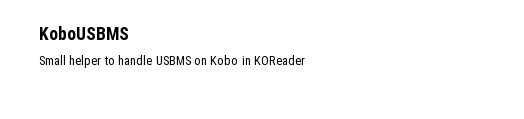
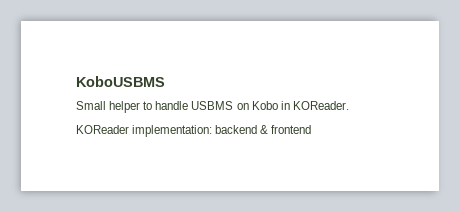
- Small helper to handle USBMS on Kobo in KOReader
+ Small helper to handle USBMS on Kobo in KOReader.
+ KOReader implementation: backend & frontend

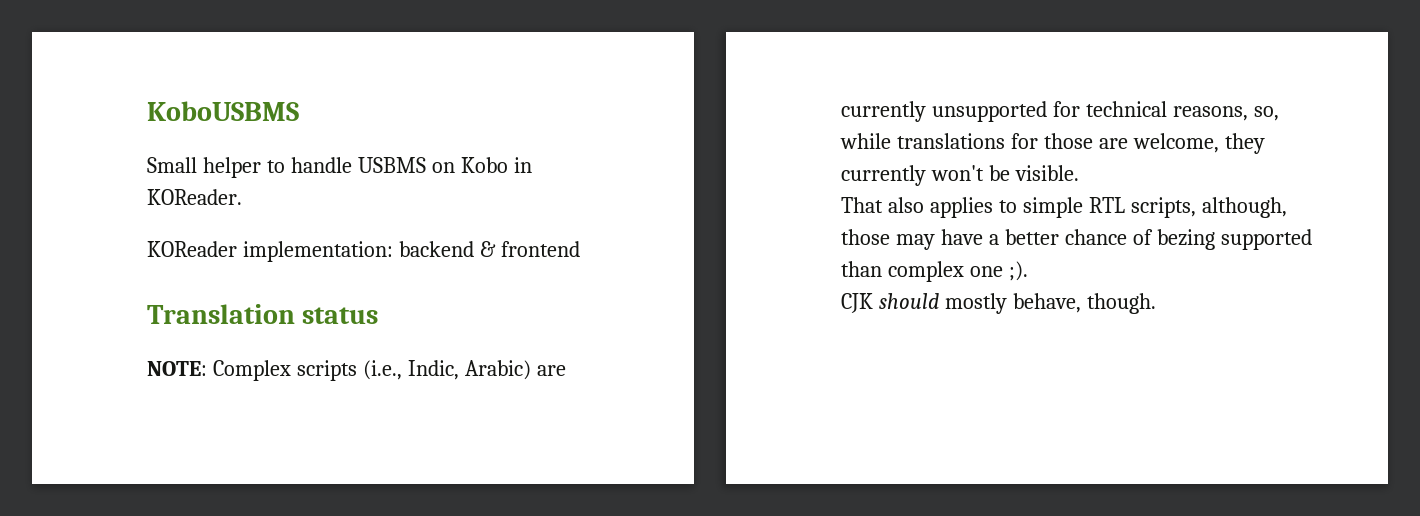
+ Translation status
+ NOTE: Complex scripts (i.e., Indic, Arabic) are currently unsupported for technical reasons, so, while translations for those are welcome, they currently won't be visible.
+ That also applies to simple RTL scripts, although, those may have a better chance of bezing supported than complex one ;).
+ CJK should mostly behave, though.

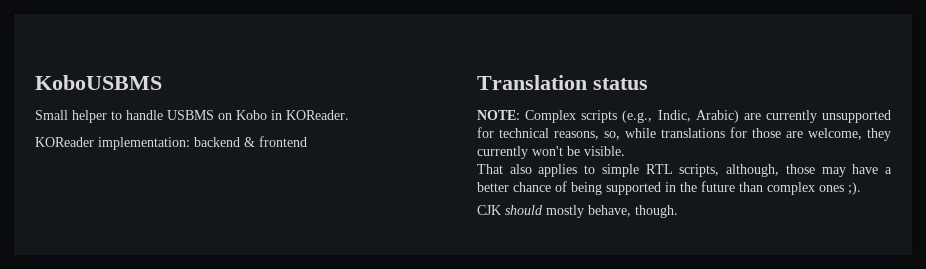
- NOTE: Complex scripts (i.e., Indic, Arabic) are currently unsupported for technical reasons, so, while translations for those are welcome, they currently won't be visible.
+ NOTE: Complex scripts (e.g., Indic, Arabic) are currently unsupported for technical reasons, so, while translations for those are welcome, they currently won't be visible.
- That also applies to simple RTL scripts, although, those may have a better chance of bezing supported than complex one ;).
+ That also applies to simple RTL scripts, although, those may have a better chance of being supported in the future than complex ones ;).

